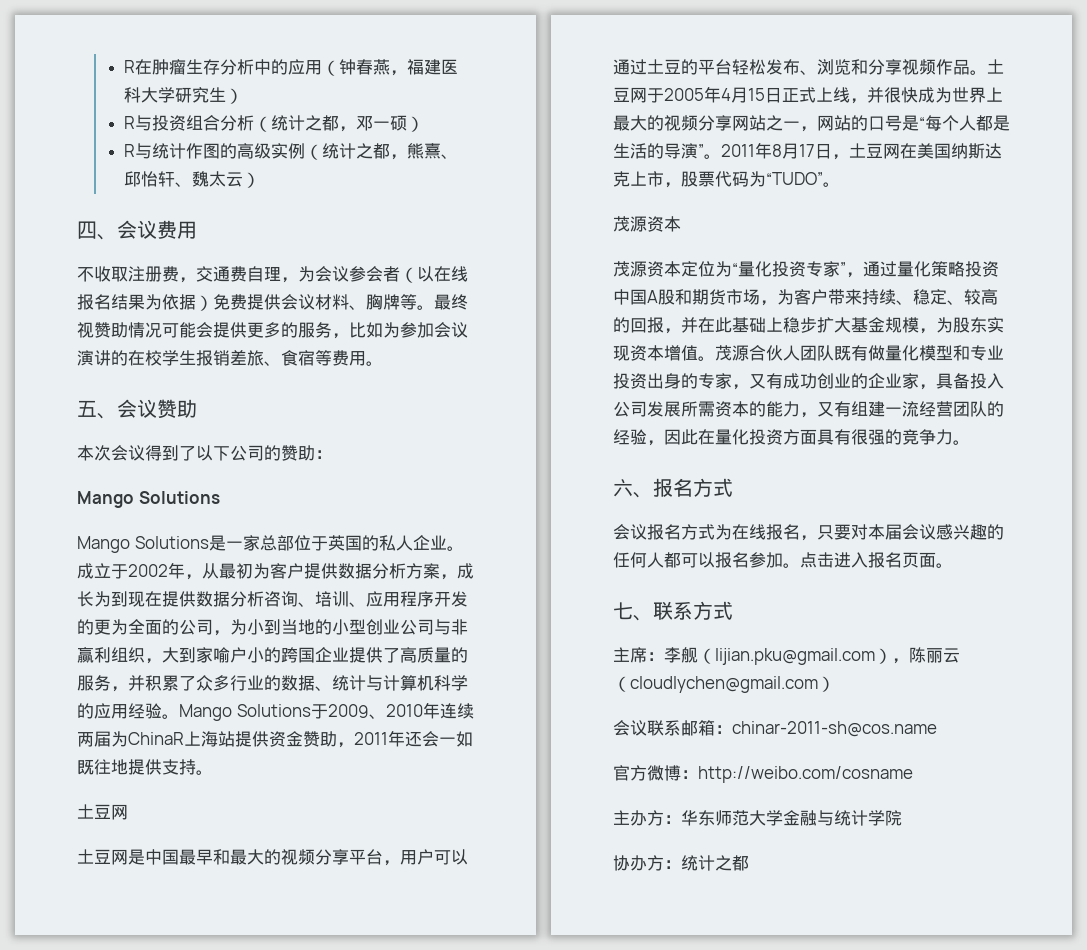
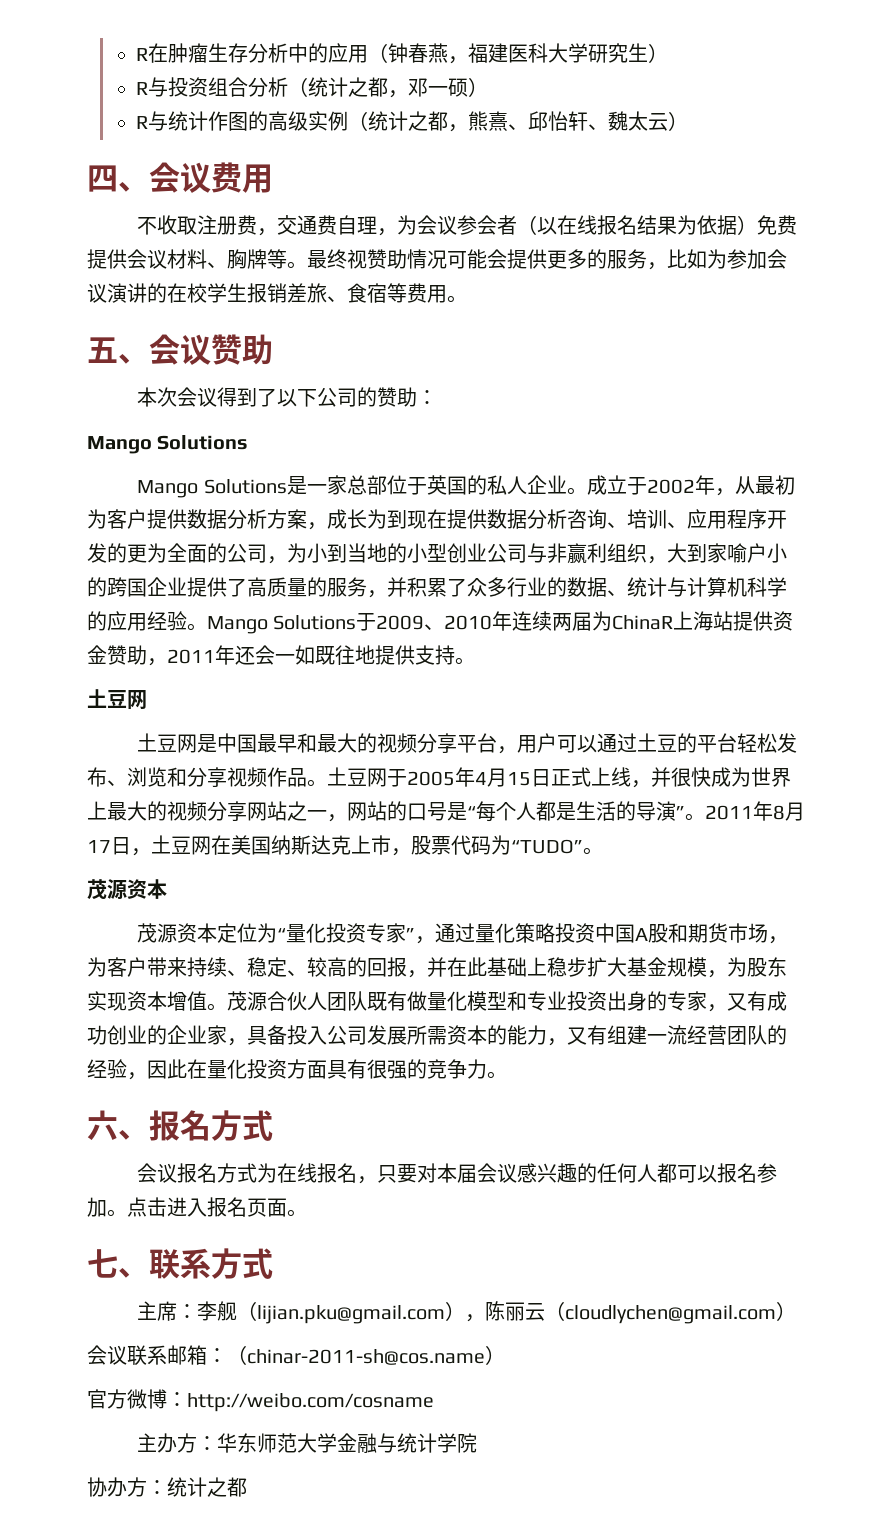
- 会议联系邮箱：chinar-2011-sh@cos.name
+ 会议联系邮箱：（chinar-2011-sh@cos.name）

